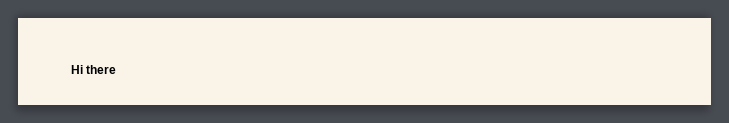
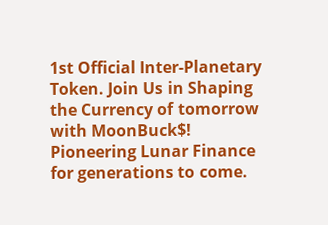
- Hi there
+ 1st Official Inter-Planetary Token. Join Us in Shaping the Currency of tomorrow with MoonBuck$! Pioneering Lunar Finance for generations to come.

